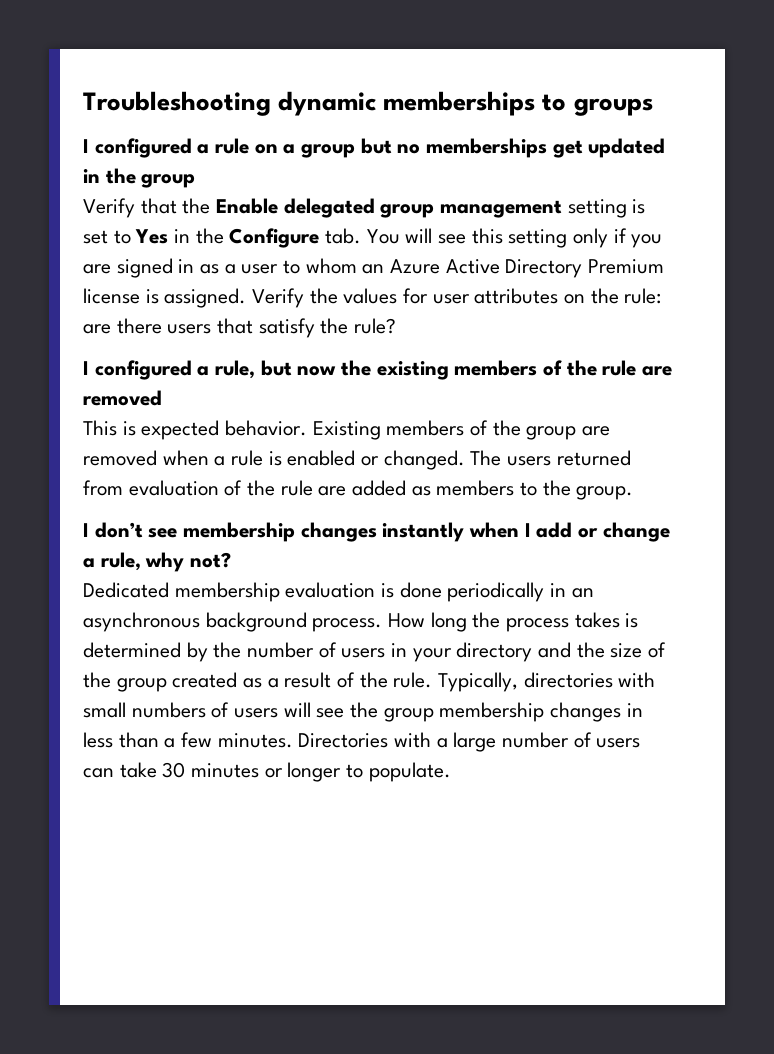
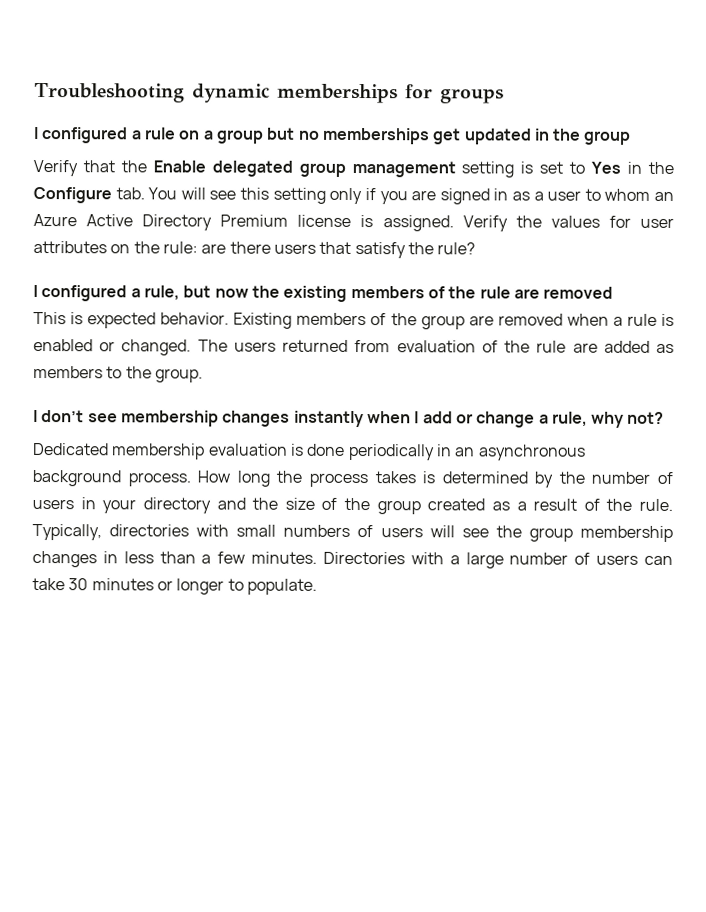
- Troubleshooting dynamic memberships to groups
+ Troubleshooting dynamic memberships for groups

